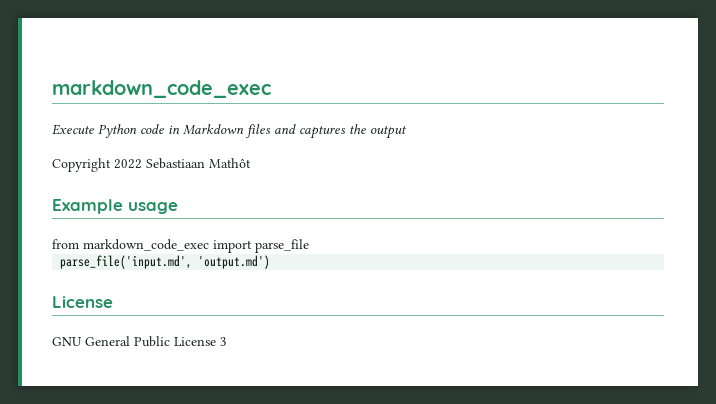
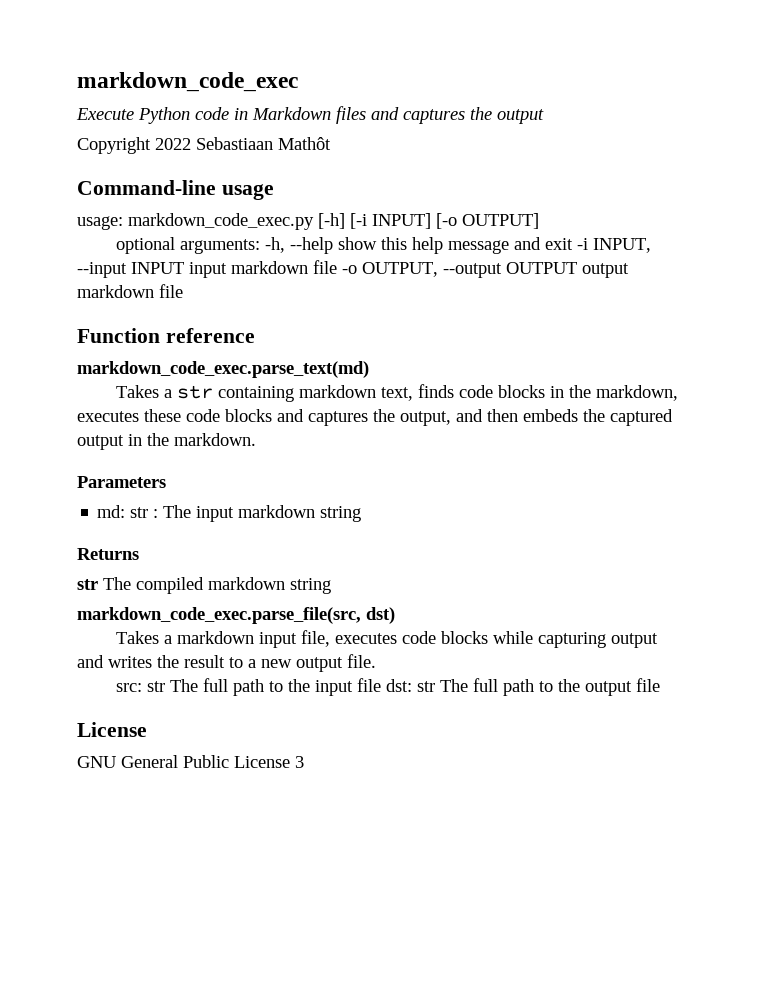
- Example usage
+ Command-line usage
- from markdown_code_exec import parse_file
- parse_file('input.md', 'output.md')
+ usage: markdown_code_exec.py [-h] [-i INPUT] [-o OUTPUT]
+ optional arguments: -h, --help show this help message and exit -i INPUT, --input INPUT input markdown file -o OUTPUT, --output OUTPUT output markdown file
+ Function reference
+ markdown_code_exec.parse_text(md)
+ Takes a str containing markdown text, finds code blocks in the markdown, executes these code blocks and captures the output, and then embeds the captured output in the markdown.
+ Parameters
+ md: str : The input markdown string
+ Returns
+ str The compiled markdown string
+ markdown_code_exec.parse_file(src, dst)
+ Takes a markdown input file, executes code blocks while capturing output and writes the result to a new output file.
+ src: str The full path to the input file dst: str The full path to the output file

